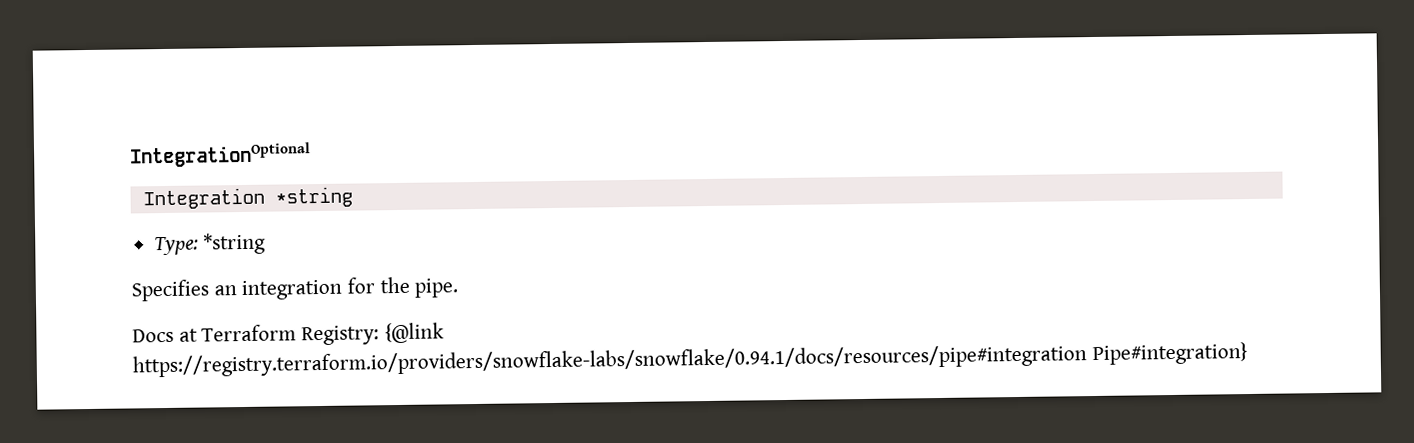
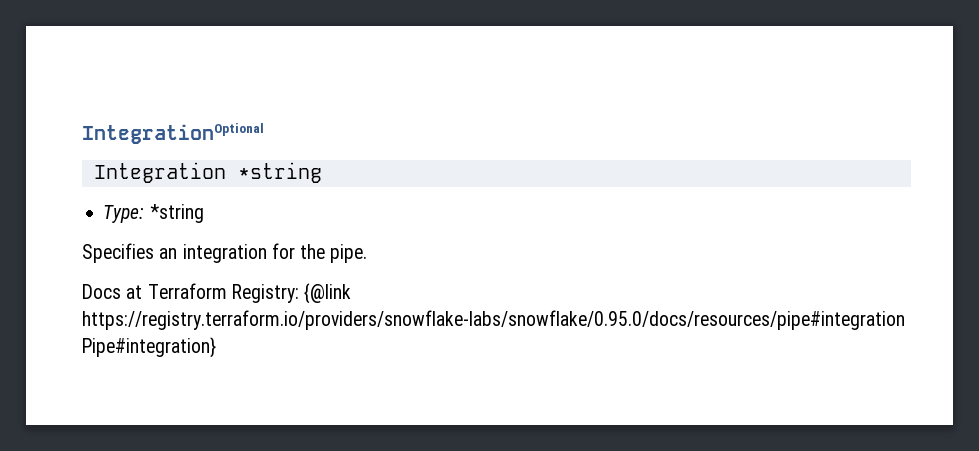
- Docs at Terraform Registry: {@link https://registry.terraform.io/providers/snowflake-labs/snowflake/0.94.1/docs/resources/pipe#integration Pipe#integration}
+ Docs at Terraform Registry: {@link https://registry.terraform.io/providers/snowflake-labs/snowflake/0.95.0/docs/resources/pipe#integration Pipe#integration}

